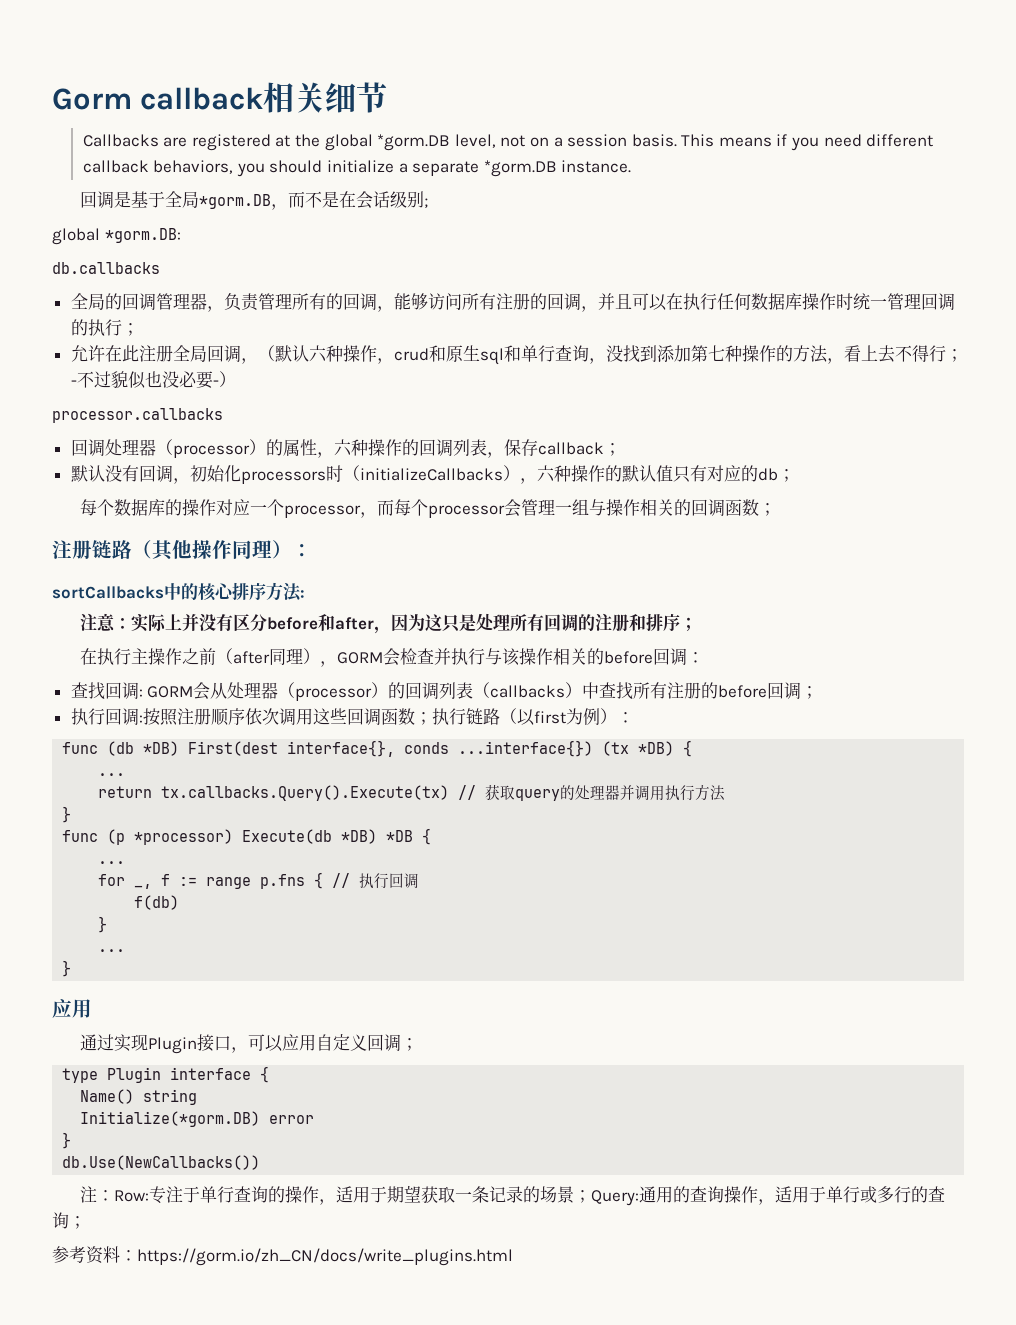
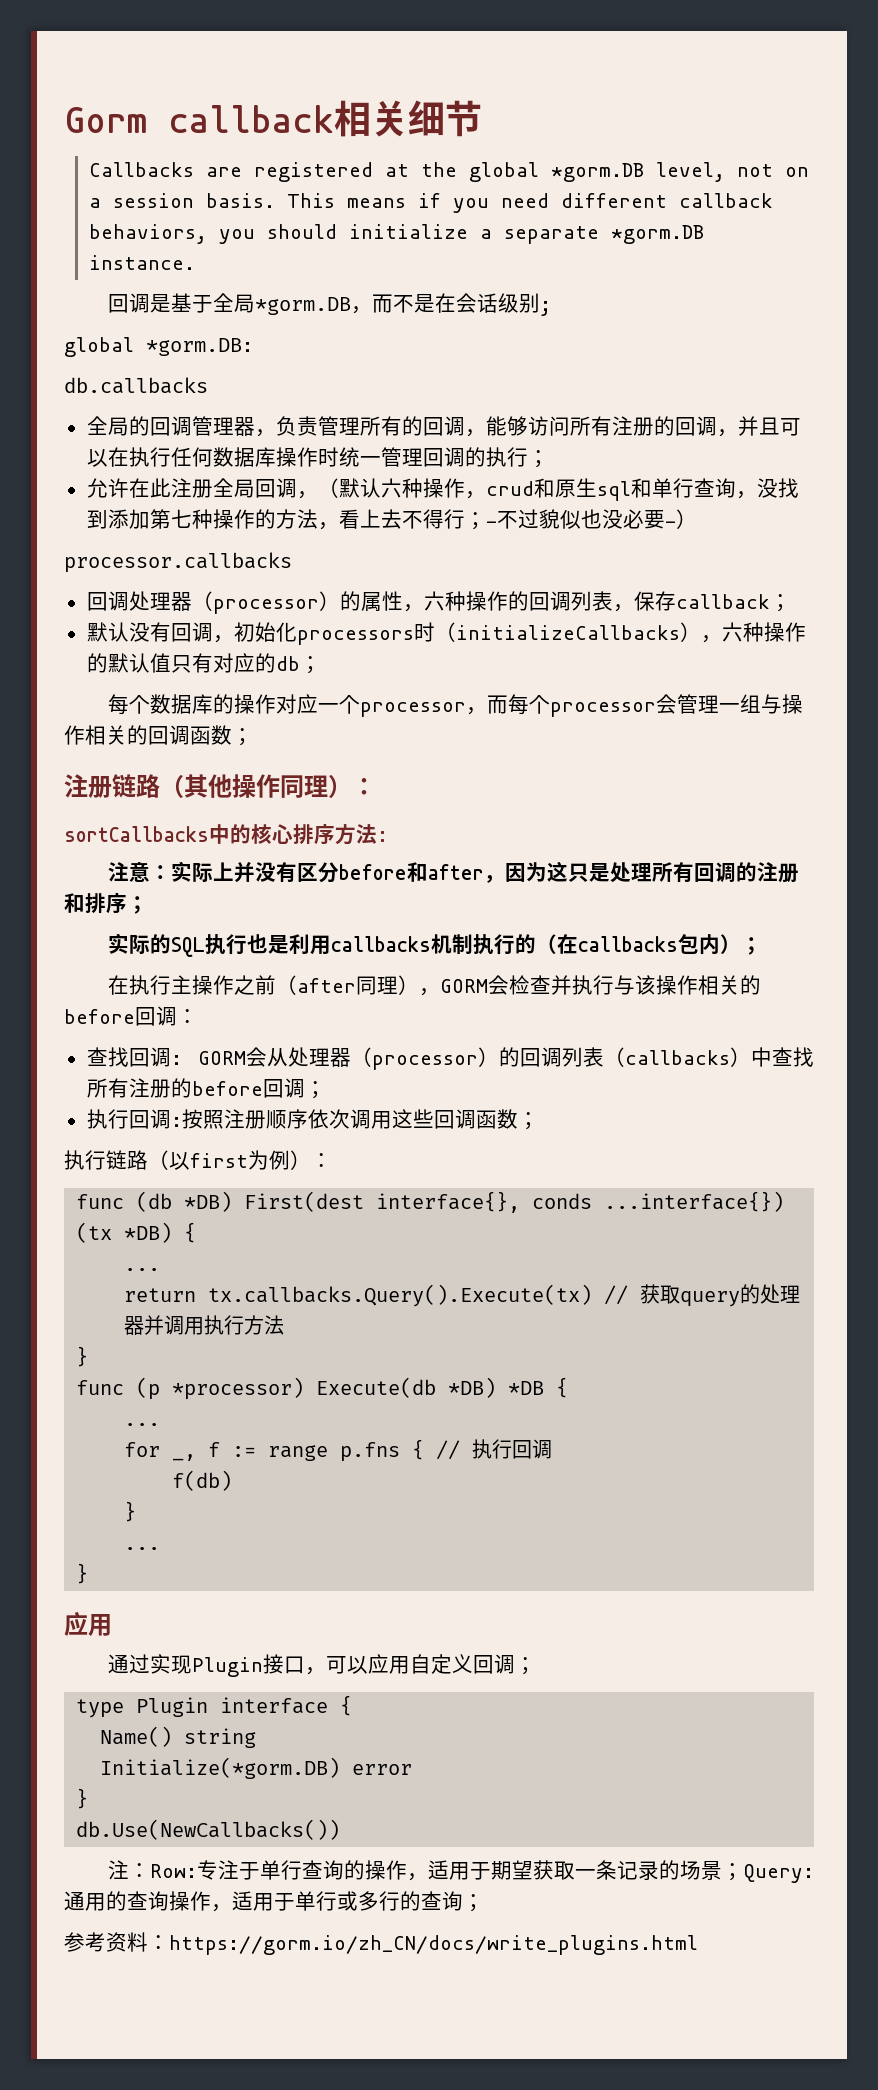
+ 实际的SQL执行也是利用callbacks机制执行的（在callbacks包内）；
- 执行回调:按照注册顺序依次调用这些回调函数；执行链路（以first为例）：
+ 执行回调:按照注册顺序依次调用这些回调函数；
+ 执行链路（以first为例）：

